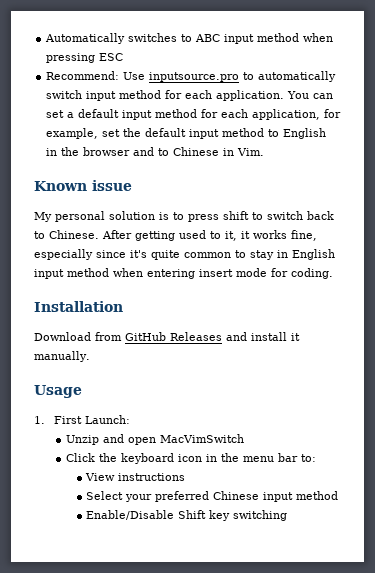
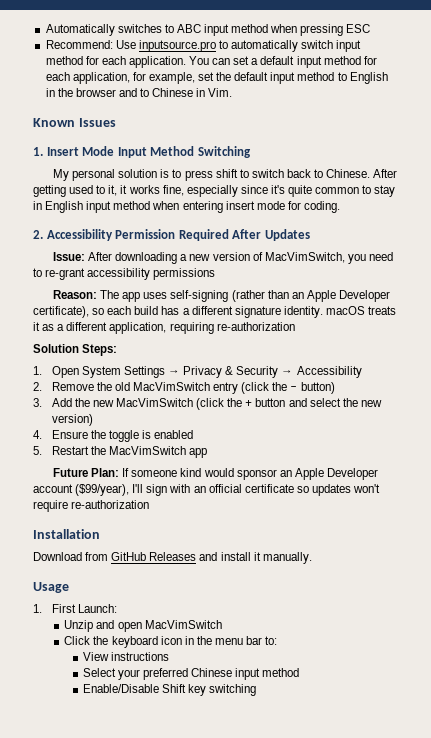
- Known issue
+ Known Issues
+ 1. Insert Mode Input Method Switching
+ 2. Accessibility Permission Required After Updates
+ Issue: After downloading a new version of MacVimSwitch, you need to re-grant accessibility permissions
+ Reason: The app uses self-signing (rather than an Apple Developer certificate), so each build has a different signature identity. macOS treats it as a different application, requiring re-authorization
+ Solution Steps:
+ 1. Open System Settings → Privacy & Security → Accessibility
+ 2. Remove the old MacVimSwitch entry (click the - button)
+ 3. Add the new MacVimSwitch (click the + button and select the new version)
+ 4. Ensure the toggle is enabled
+ 5. Restart the MacVimSwitch app
+ Future Plan: If someone kind would sponsor an Apple Developer account ($99/year), I'll sign with an official certificate so updates won't require re-authorization

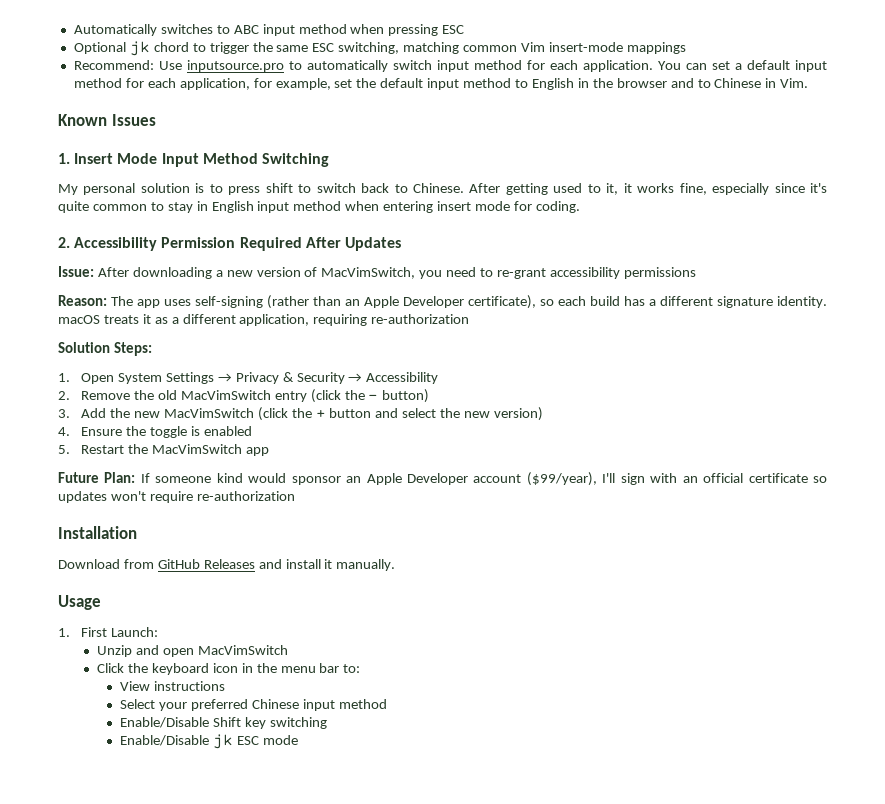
+ Optional jk chord to trigger the same ESC switching, matching common Vim insert-mode mappings
+ Enable/Disable jk ESC mode

